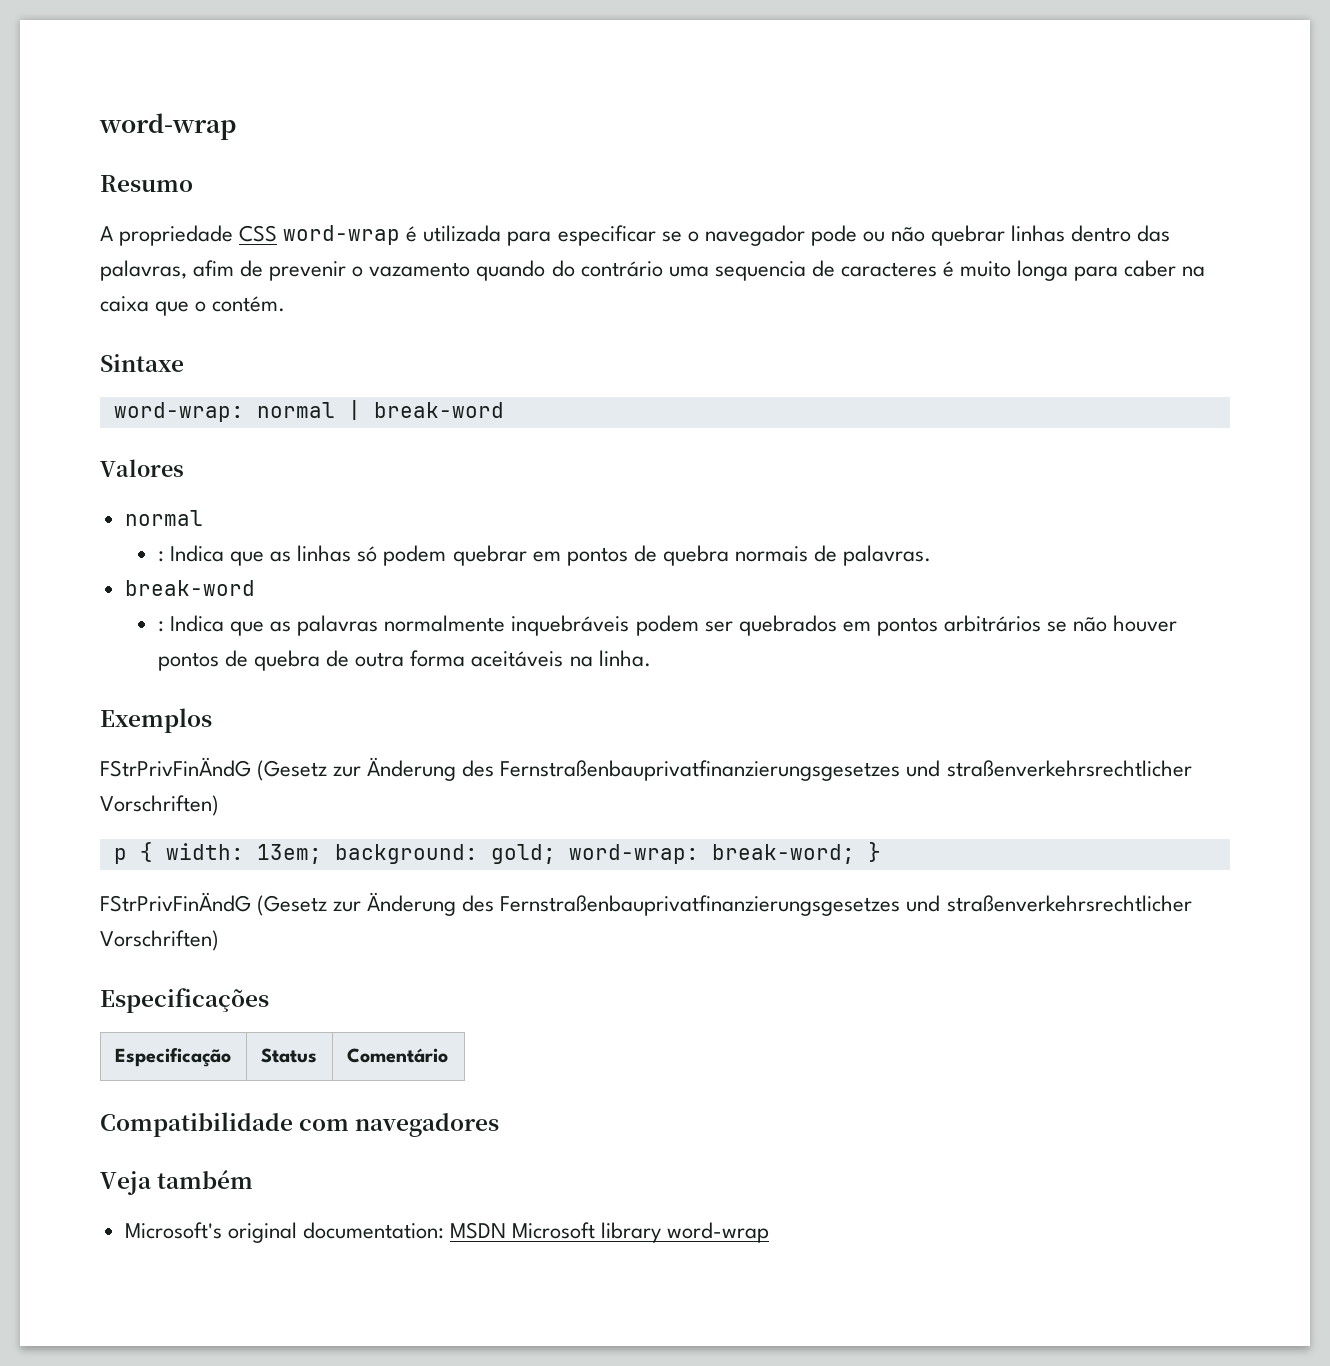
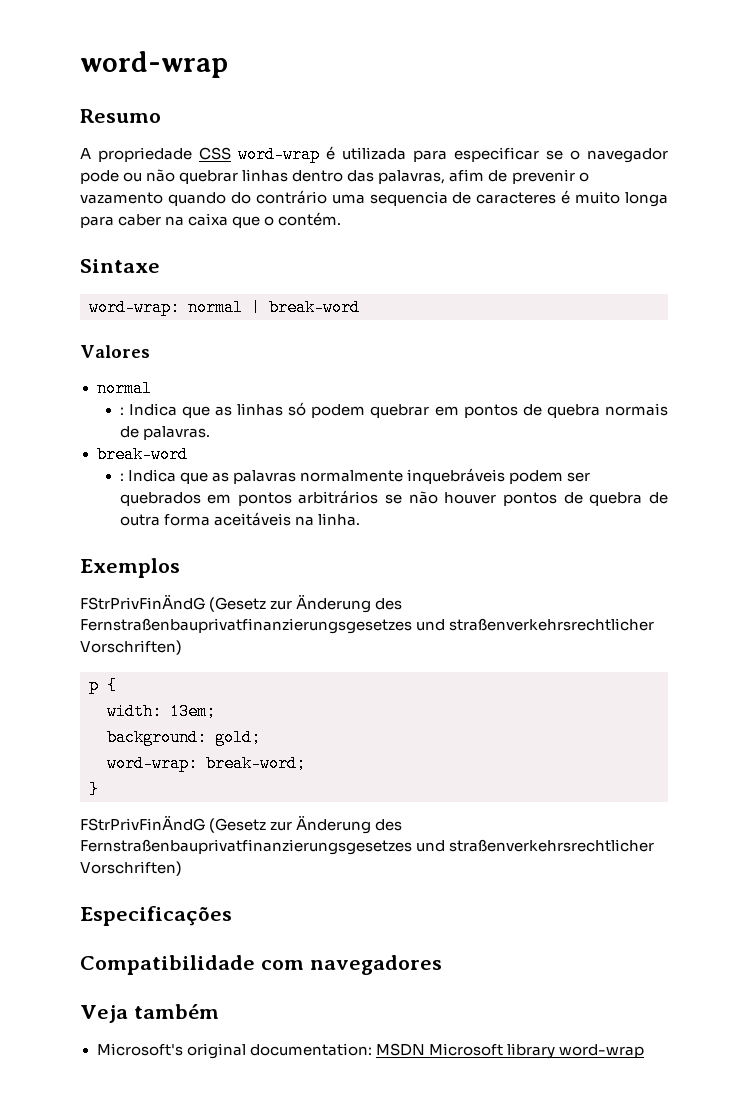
- p { width: 13em; background: gold; word-wrap: break-word; }
+ p {
+ width: 13em;
+ background: gold;
+ word-wrap: break-word;
+ }
- Especificação | Status | Comentário

